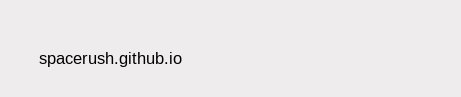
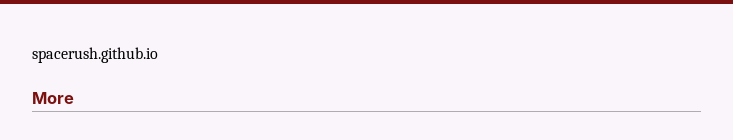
+ More

